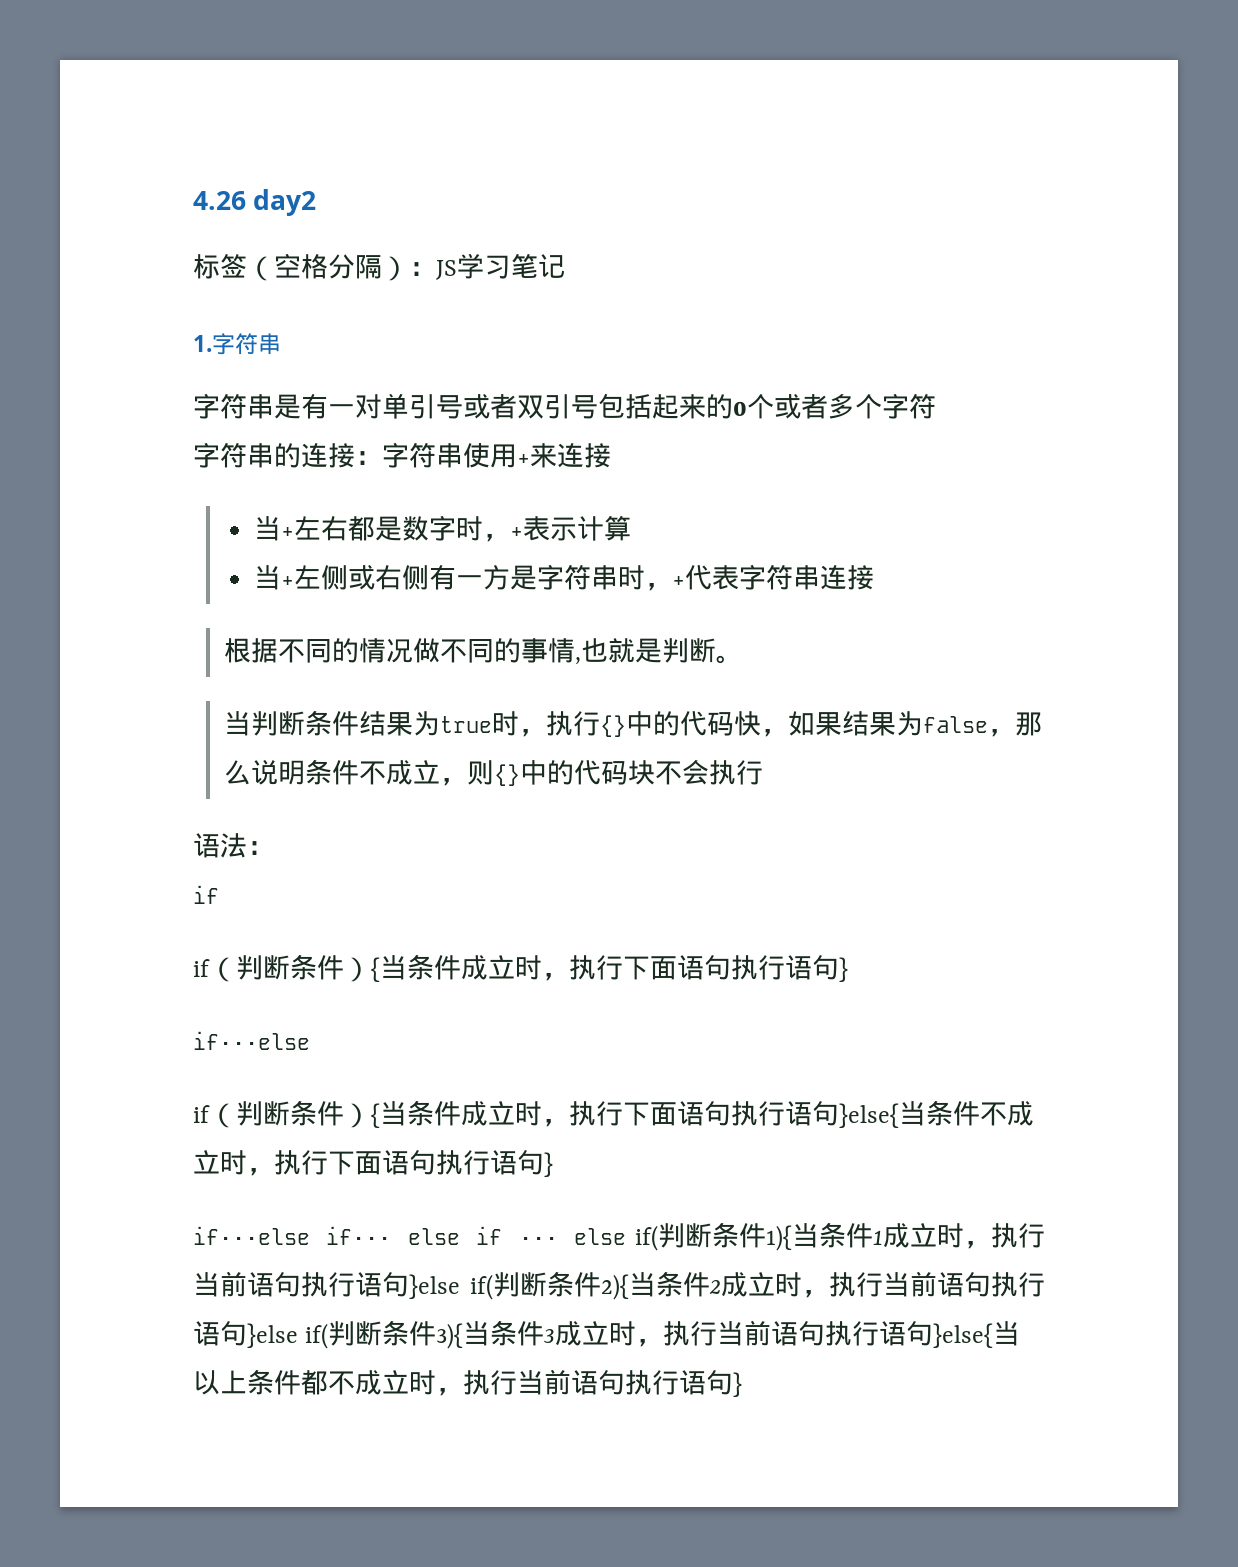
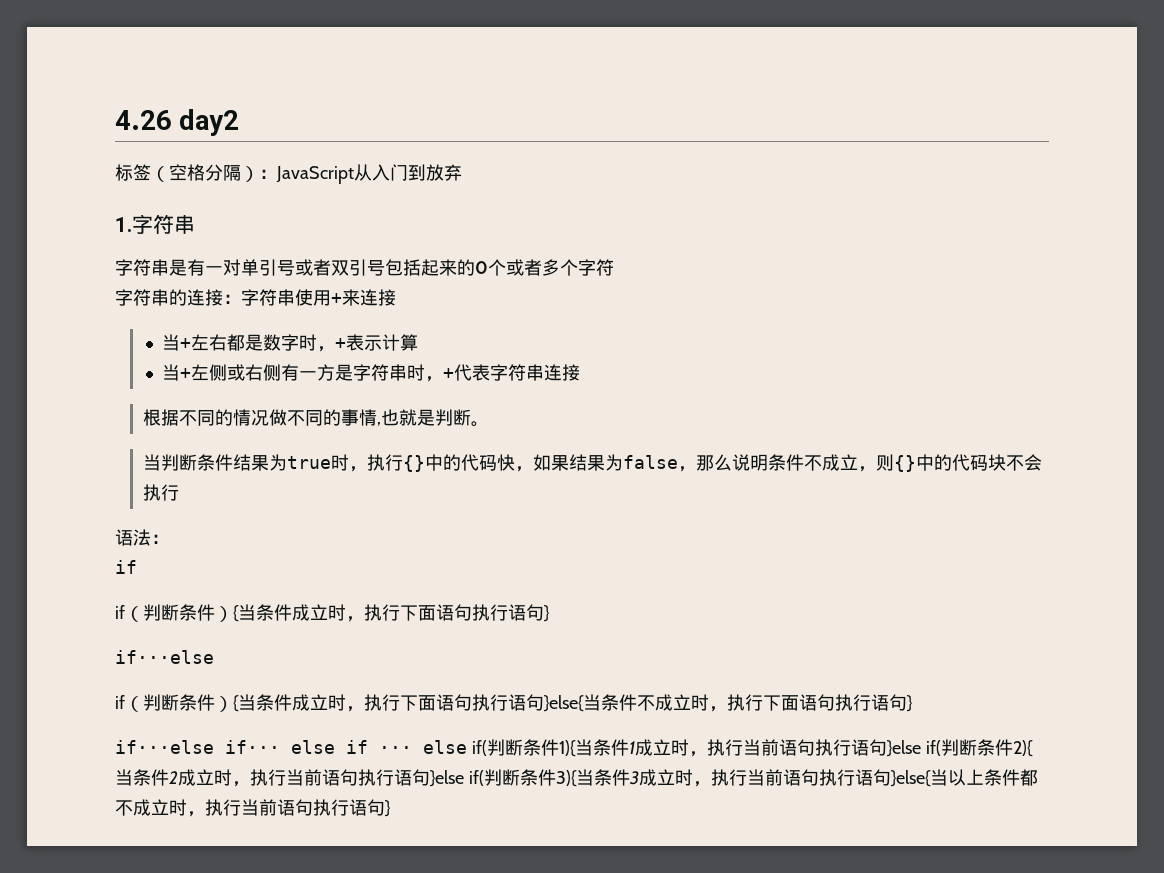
- 标签（空格分隔）：JS学习笔记
+ 标签（空格分隔）：JavaScript从入门到放弃

